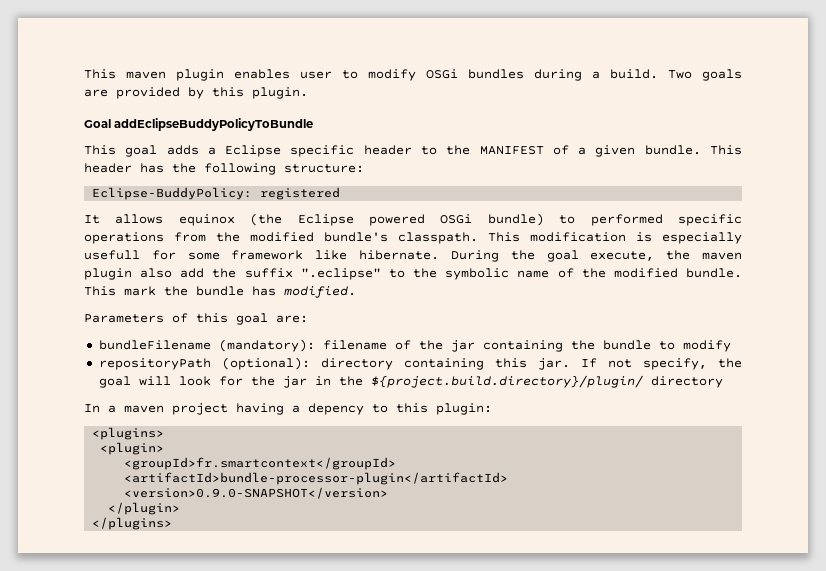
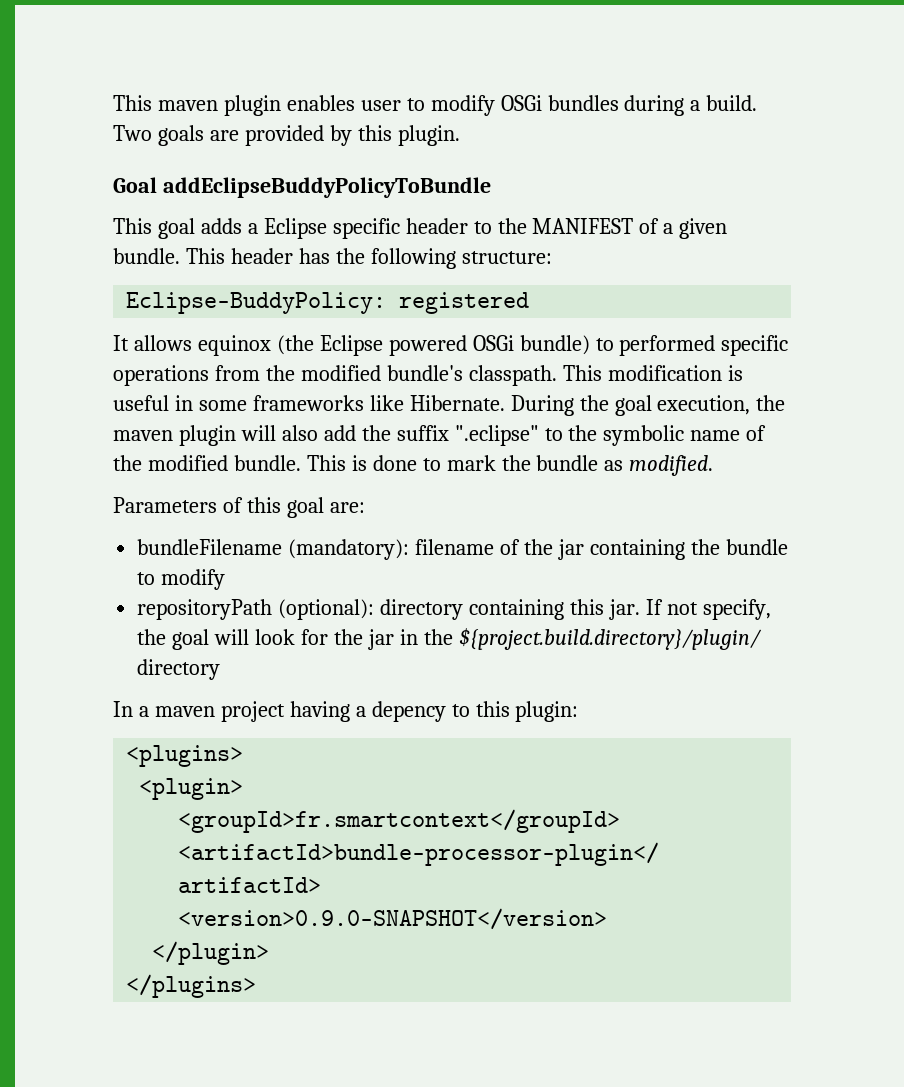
- This modification is especially usefull for some framework like hibernate.
+ This modification is useful in some frameworks like Hibernate.
- During the goal execute, the maven plugin also add the suffix ".eclipse" to the symbolic name of the modified bundle.
+ During the goal execution, the maven plugin will also add the suffix ".eclipse" to the symbolic name of the modified bundle.
- This mark the bundle has modified.
+ This is done to mark the bundle as modified.

